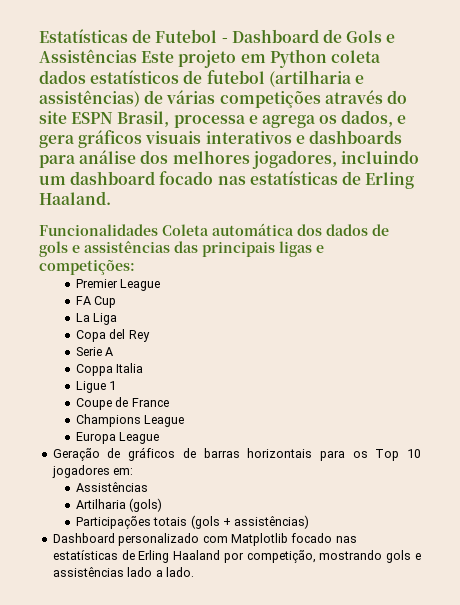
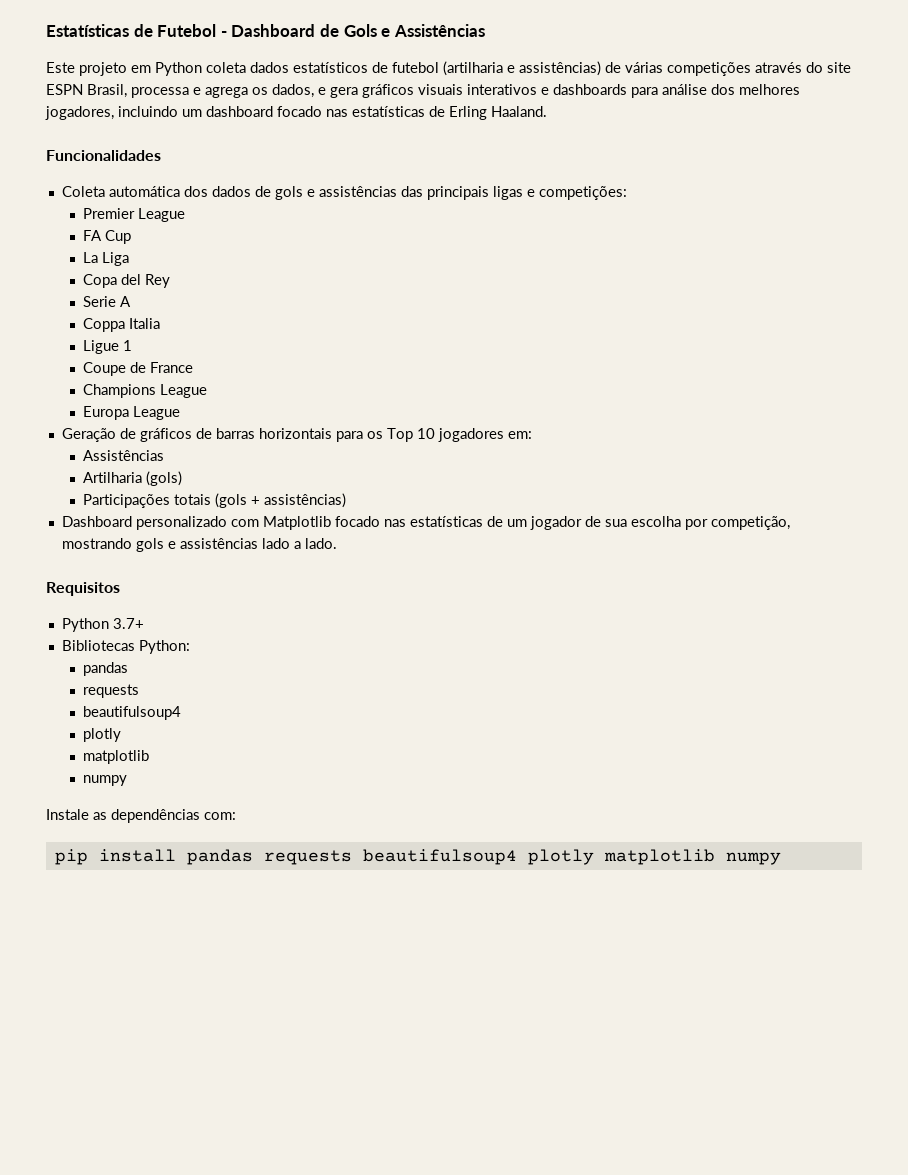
- Estatísticas de Futebol - Dashboard de Gols e Assistências Este projeto em Python coleta dados estatísticos de futebol (artilharia e assistências) de várias competições através do site ESPN Brasil, processa e agrega os dados, e gera gráficos visuais interativos e dashboards para análise dos melhores jogadores, incluindo um dashboard focado nas estatísticas de Erling Haaland.
+ Estatísticas de Futebol - Dashboard de Gols e Assistências
+ Este projeto em Python coleta dados estatísticos de futebol (artilharia e assistências) de várias competições através do site ESPN Brasil, processa e agrega os dados, e gera gráficos visuais interativos e dashboards para análise dos melhores jogadores, incluindo um dashboard focado nas estatísticas de Erling Haaland.
- Funcionalidades Coleta automática dos dados de gols e assistências das principais ligas e competições:
+ Funcionalidades
+ Coleta automática dos dados de gols e assistências das principais ligas e competições:
- Dashboard personalizado com Matplotlib focado nas estatísticas de Erling Haaland por competição, mostrando gols e assistências lado a lado.
+ Dashboard personalizado com Matplotlib focado nas estatísticas de um jogador de sua escolha por competição, mostrando gols e assistências lado a lado.
+ Requisitos
+ Python 3.7+
+ Bibliotecas Python:
+ pandas
+ requests
+ beautifulsoup4
+ plotly
+ matplotlib
+ numpy
+ Instale as dependências com:
+ pip install pandas requests beautifulsoup4 plotly matplotlib numpy

